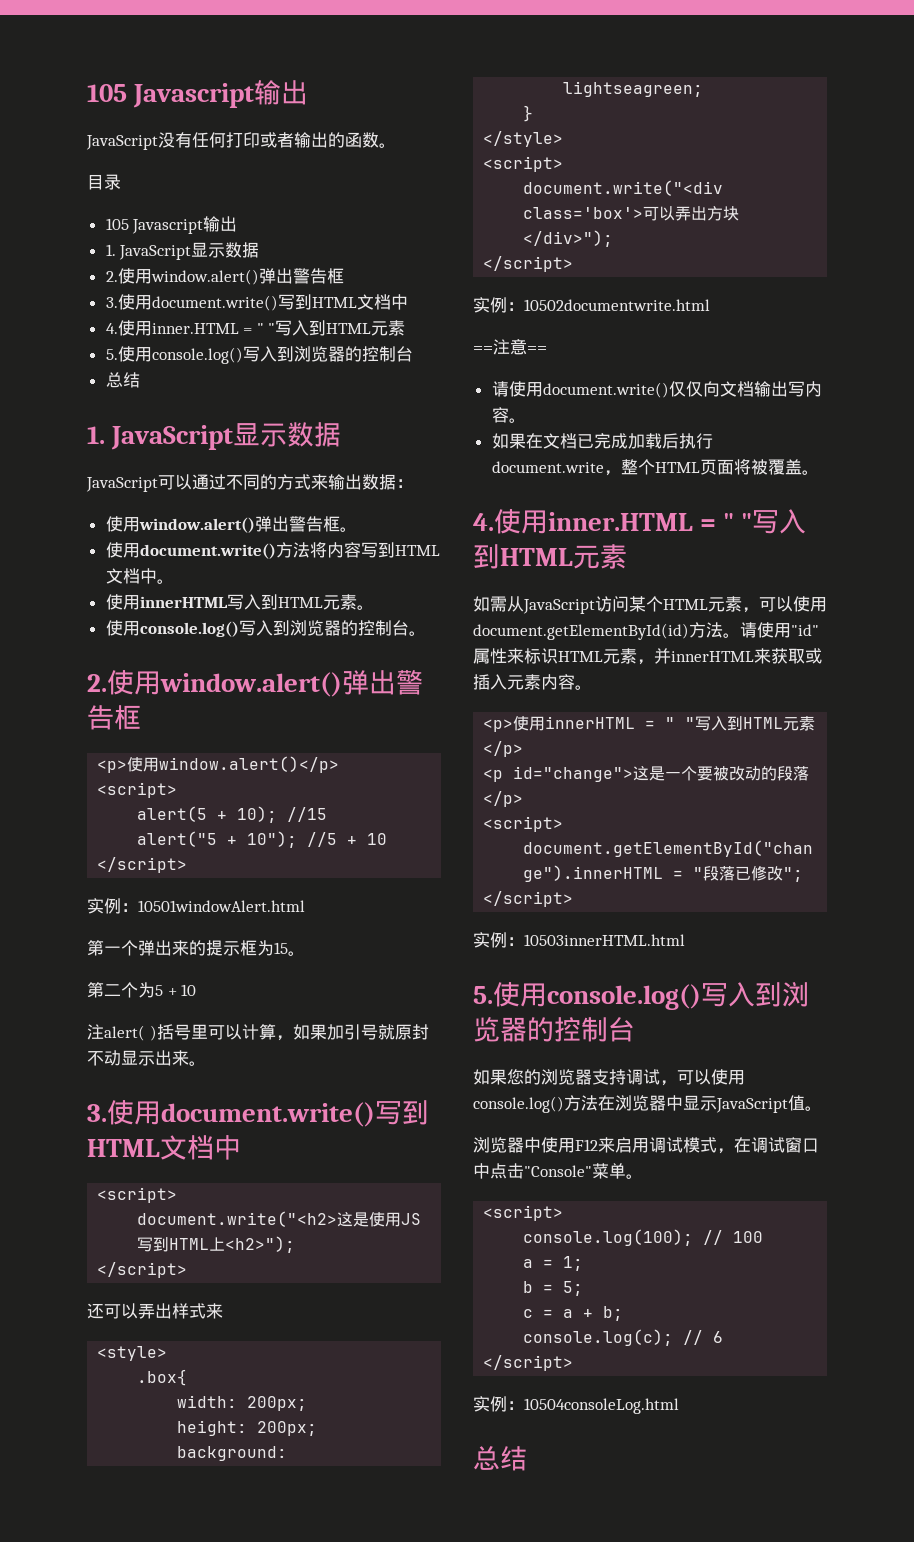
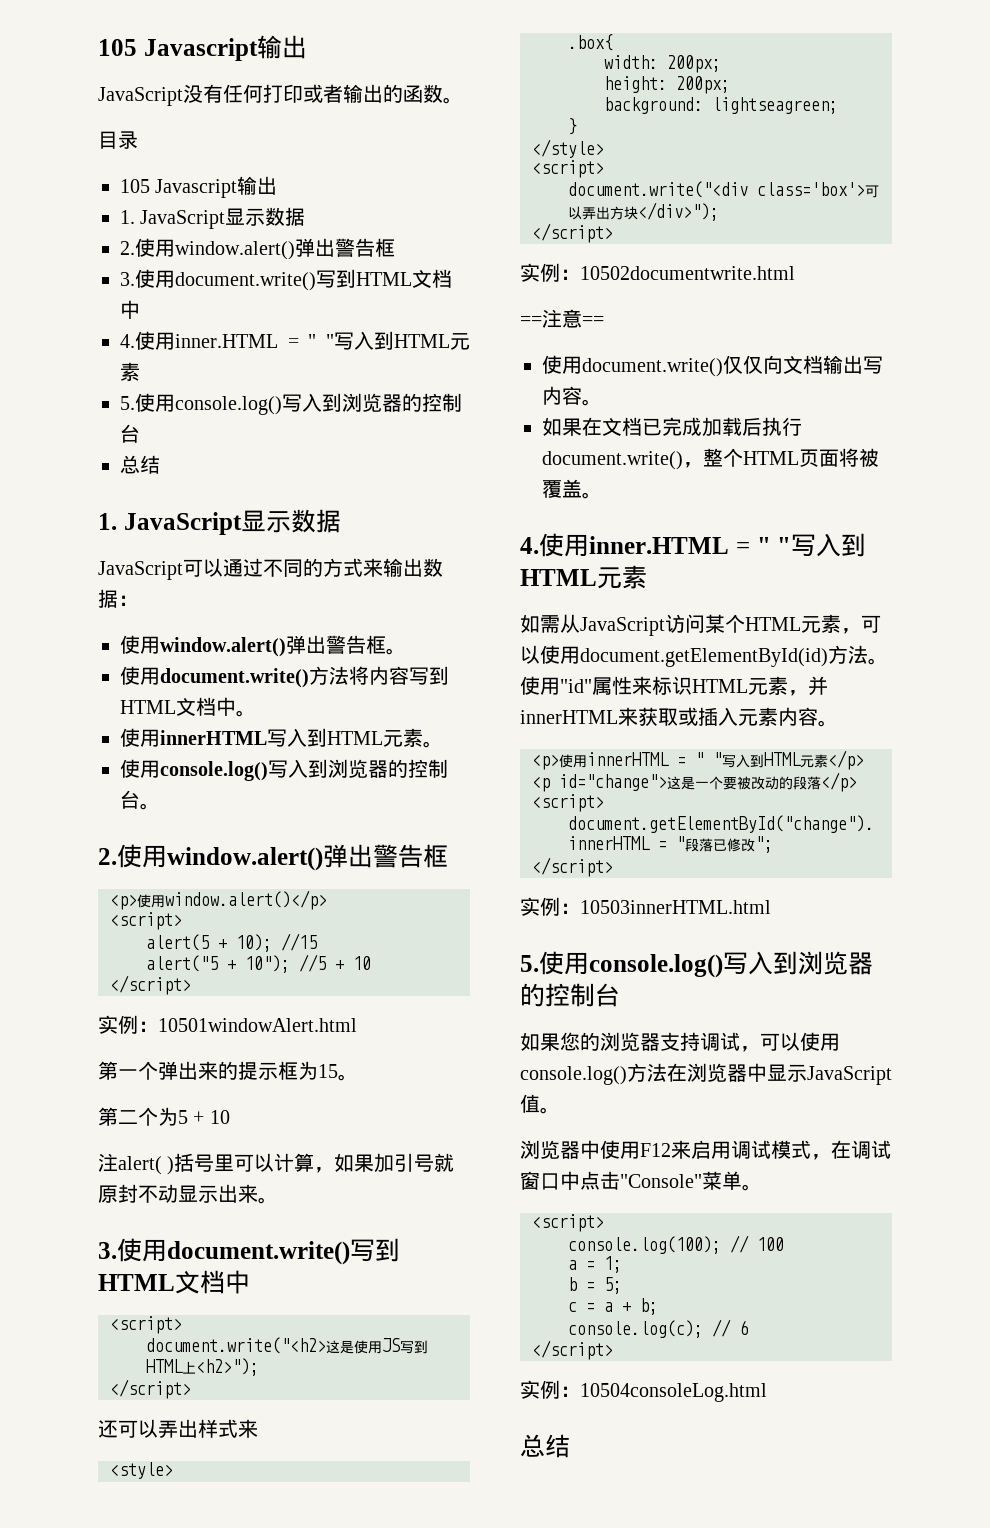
- 请使用document.write()仅仅向文档输出写内容。
+ 使用document.write()仅仅向文档输出写内容。
- 如果在文档已完成加载后执行document.write，整个HTML页面将被覆盖。
+ 如果在文档已完成加载后执行document.write()，整个HTML页面将被覆盖。
- 请使用"id"属性来标识HTML元素，并innerHTML来获取或插入元素内容。
+ 使用"id"属性来标识HTML元素，并innerHTML来获取或插入元素内容。

